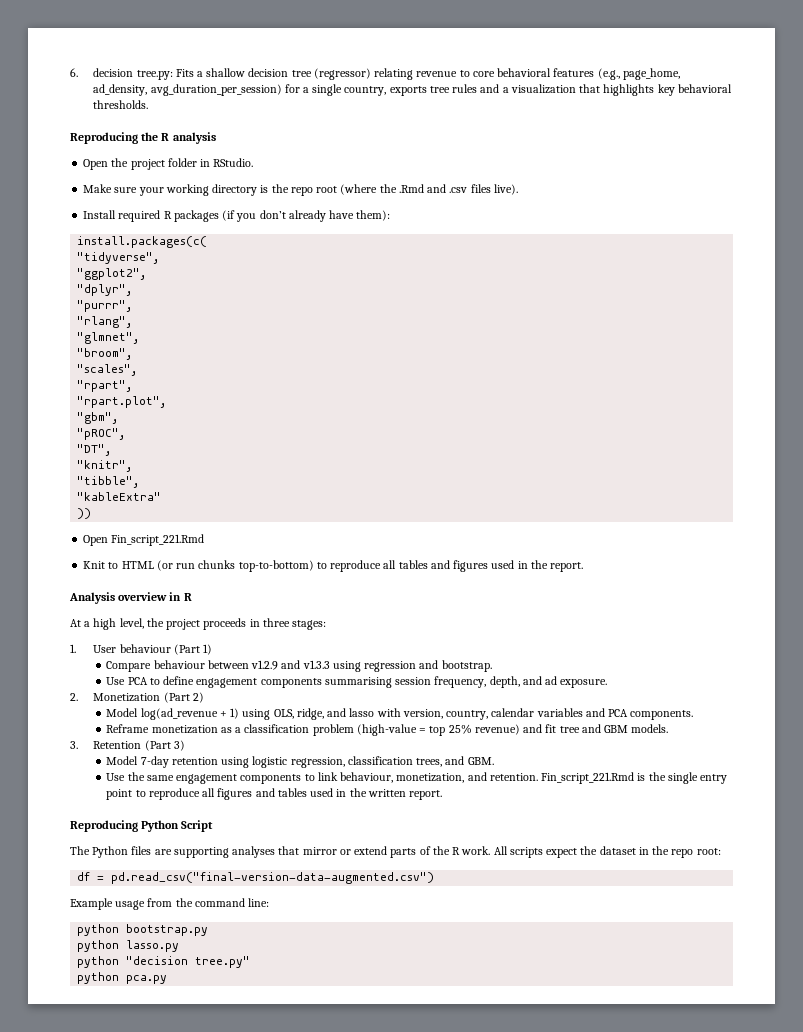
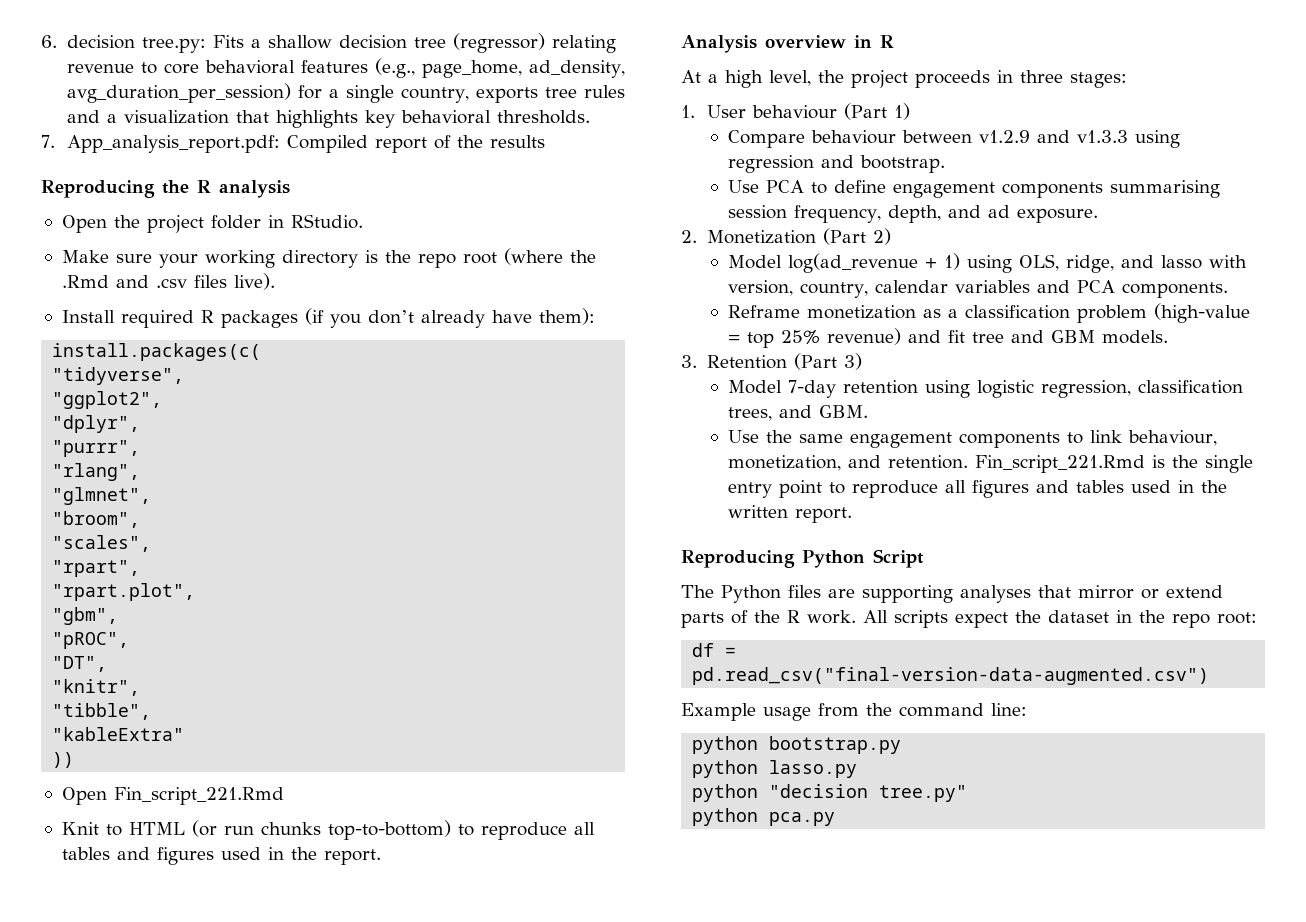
+ 7. App_analysis_report.pdf: Compiled report of the results

